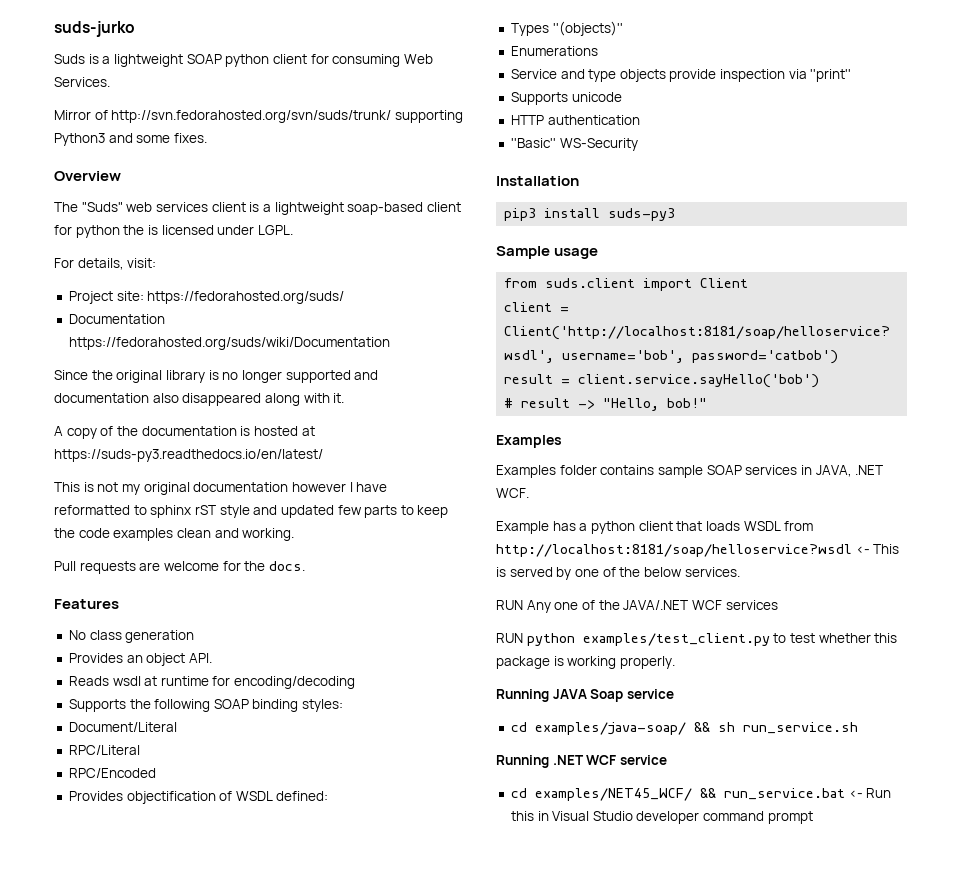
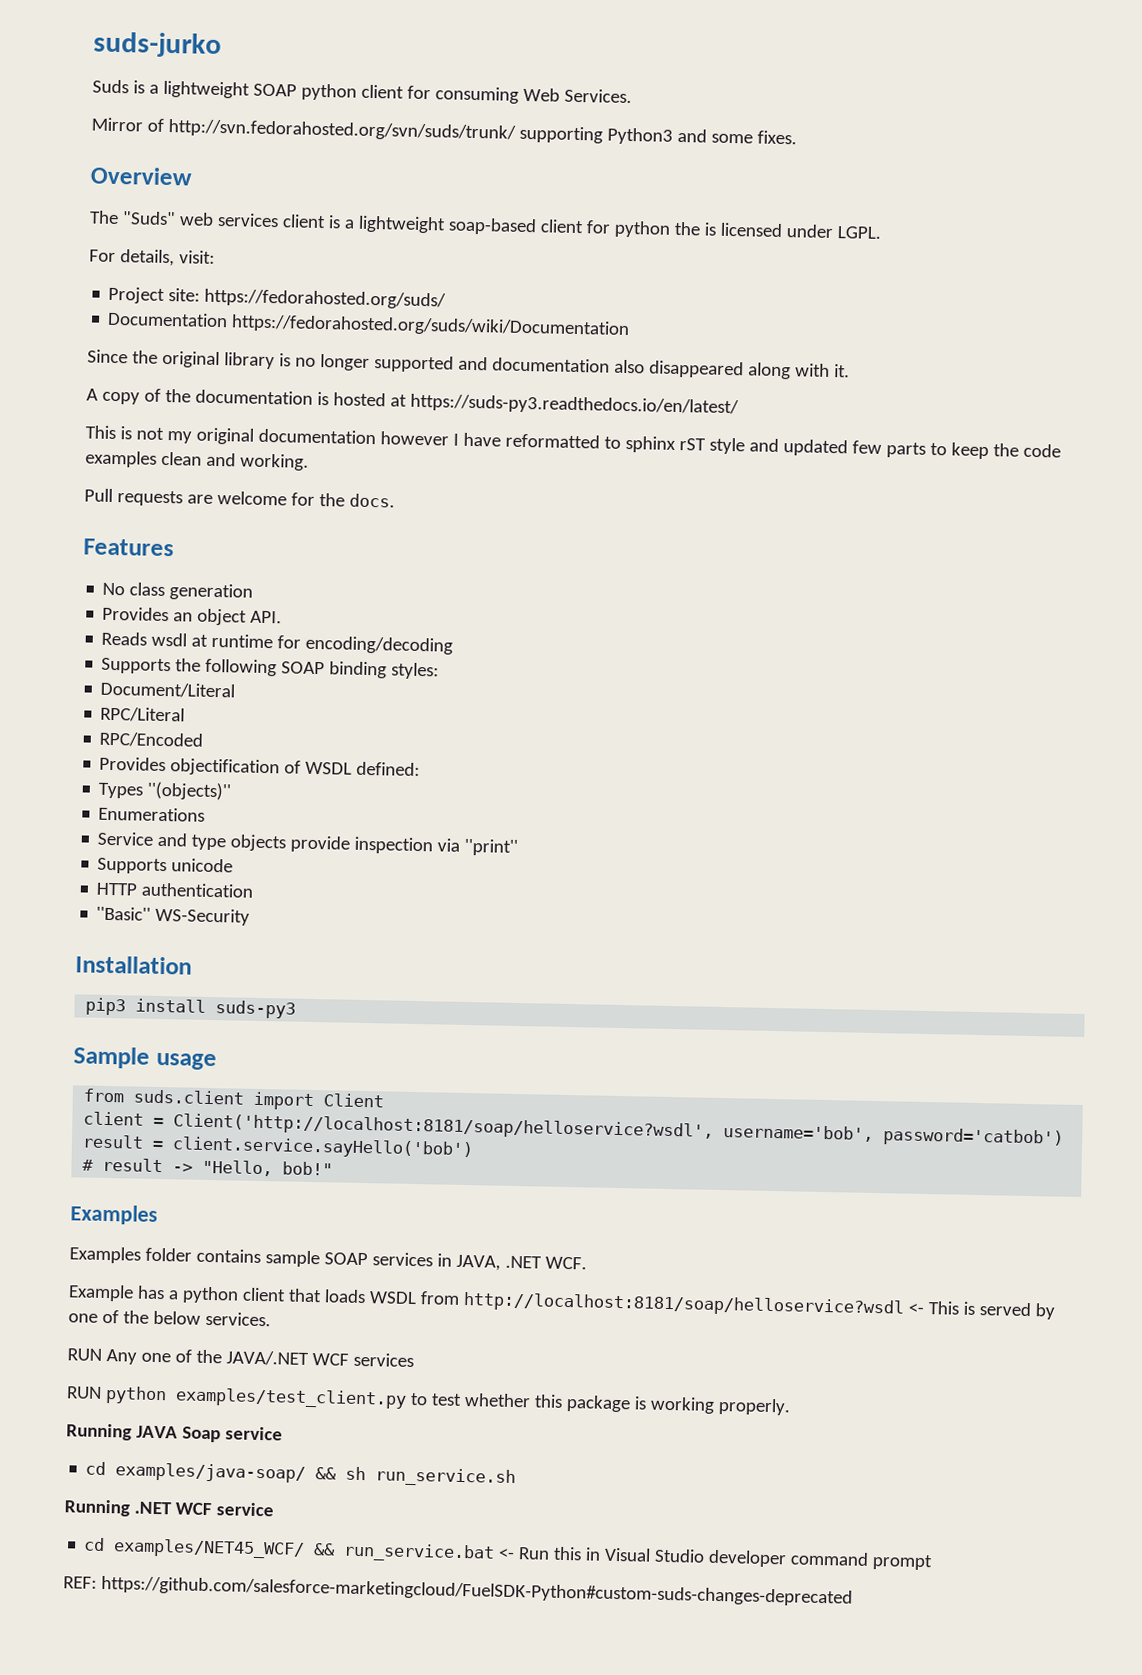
+ REF: https://github.com/salesforce-marketingcloud/FuelSDK-Python#custom-suds-changes-deprecated

